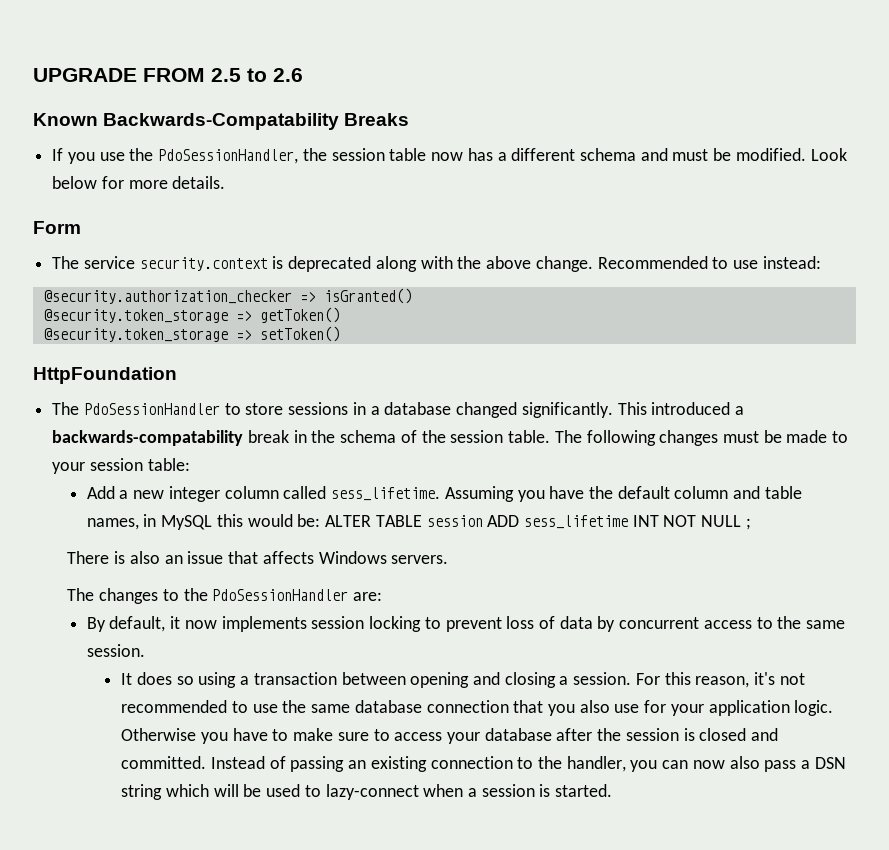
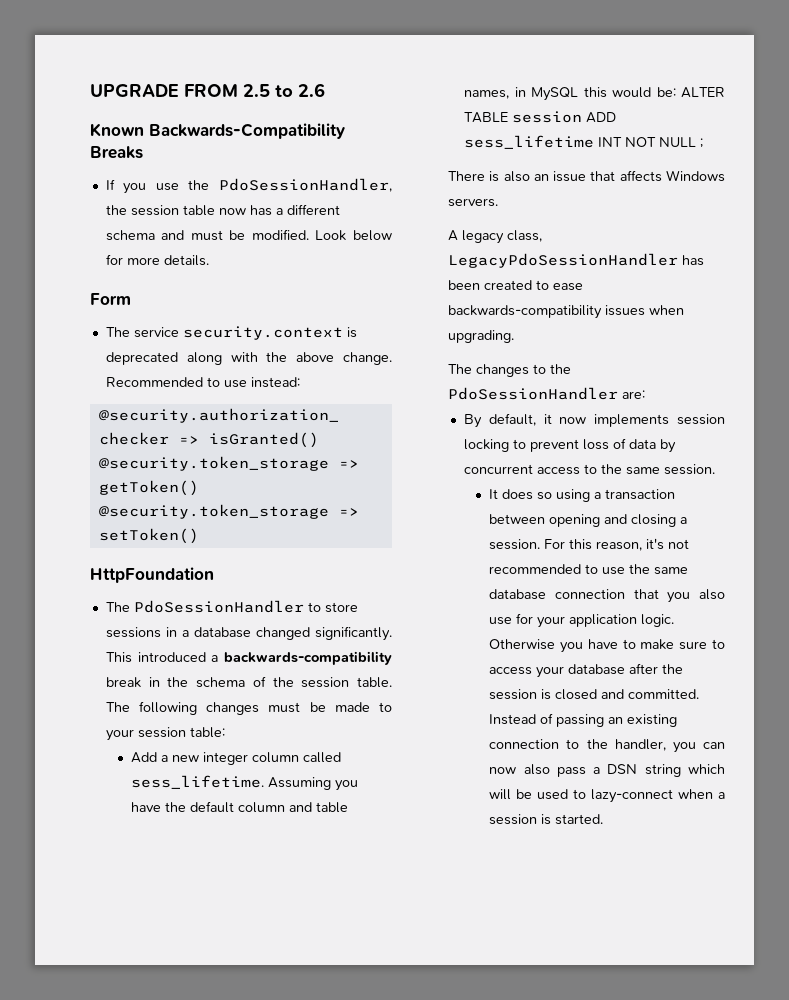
- Known Backwards-Compatability Breaks
+ Known Backwards-Compatibility Breaks
- This introduced a backwards-compatability break in the schema of the session table.
+ This introduced a backwards-compatibility break in the schema of the session table.
+ A legacy class, LegacyPdoSessionHandler has been created to ease backwards-compatibility issues when upgrading.

